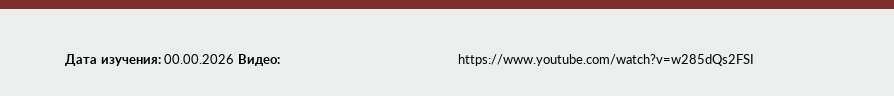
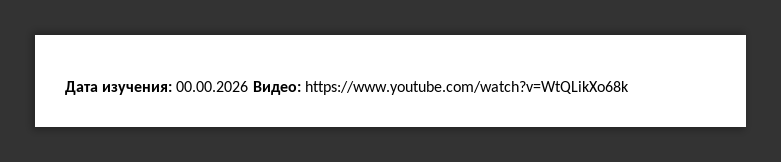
- Дата изучения: 00.00.2026 Видео: https://www.youtube.com/watch?v=w285dQs2FSI
+ Дата изучения: 00.00.2026 Видео: https://www.youtube.com/watch?v=WtQLikXo68k

